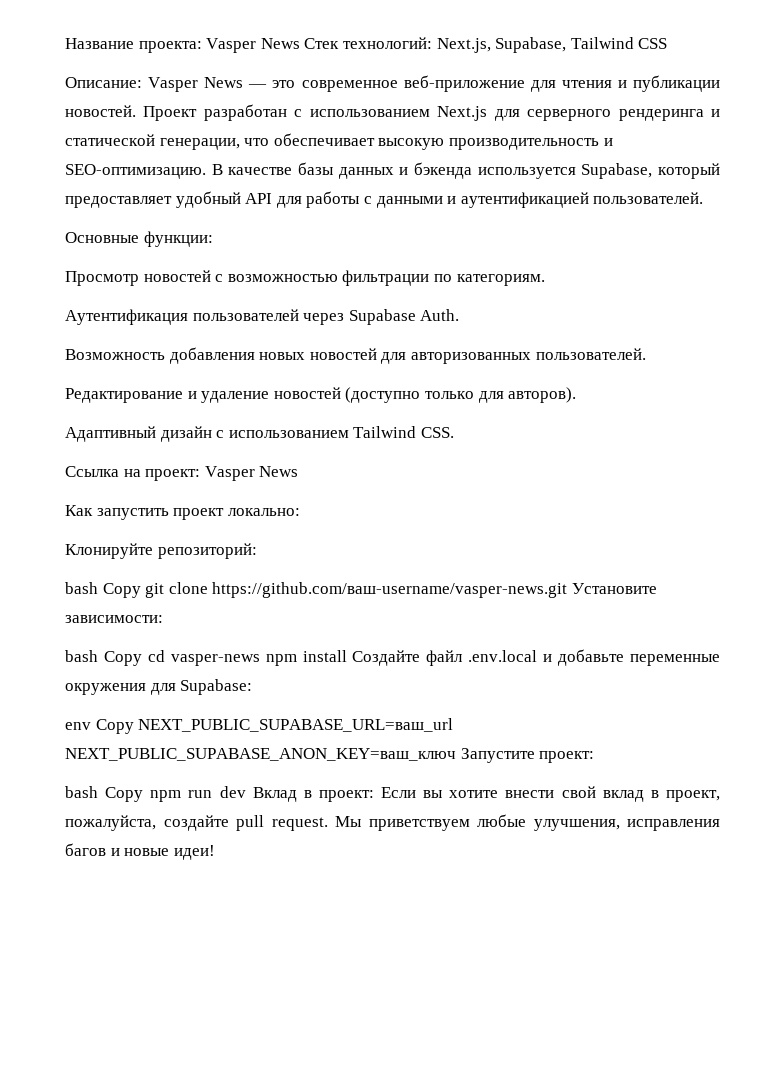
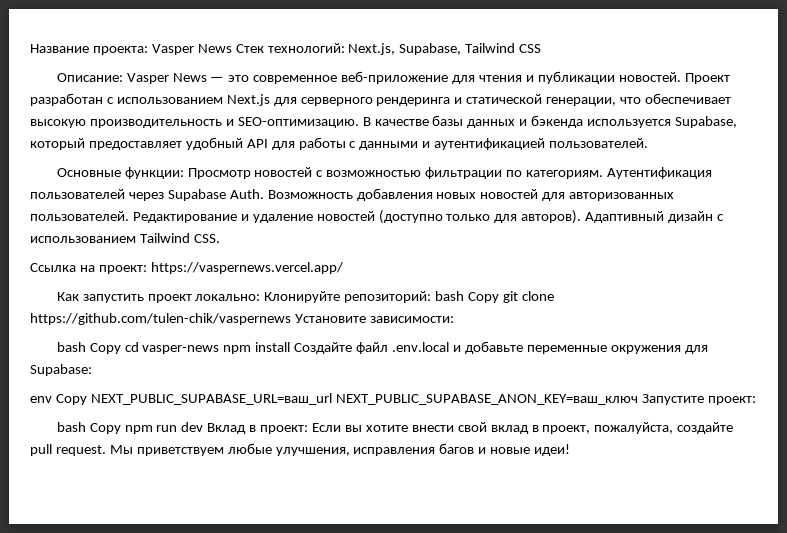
- Основные функции:
- Просмотр новостей с возможностью фильтрации по категориям.
- Аутентификация пользователей через Supabase Auth.
- Возможность добавления новых новостей для авторизованных пользователей.
- Редактирование и удаление новостей (доступно только для авторов).
- Адаптивный дизайн с использованием Tailwind CSS.
+ Основные функции: Просмотр новостей с возможностью фильтрации по категориям. Аутентификация пользователей через Supabase Auth. Возможность добавления новых новостей для авторизованных пользователей. Редактирование и удаление новостей (доступно только для авторов). Адаптивный дизайн с использованием Tailwind CSS.
- Ссылка на проект: Vasper News
+ Ссылка на проект: https://vaspernews.vercel.app/
- Как запустить проект локально:
- Клонируйте репозиторий:
- bash Copy git clone https://github.com/ваш-username/vasper-news.git Установите зависимости:
+ Как запустить проект локально: Клонируйте репозиторий: bash Copy git clone https://github.com/tulen-chik/vaspernews Установите зависимости:

